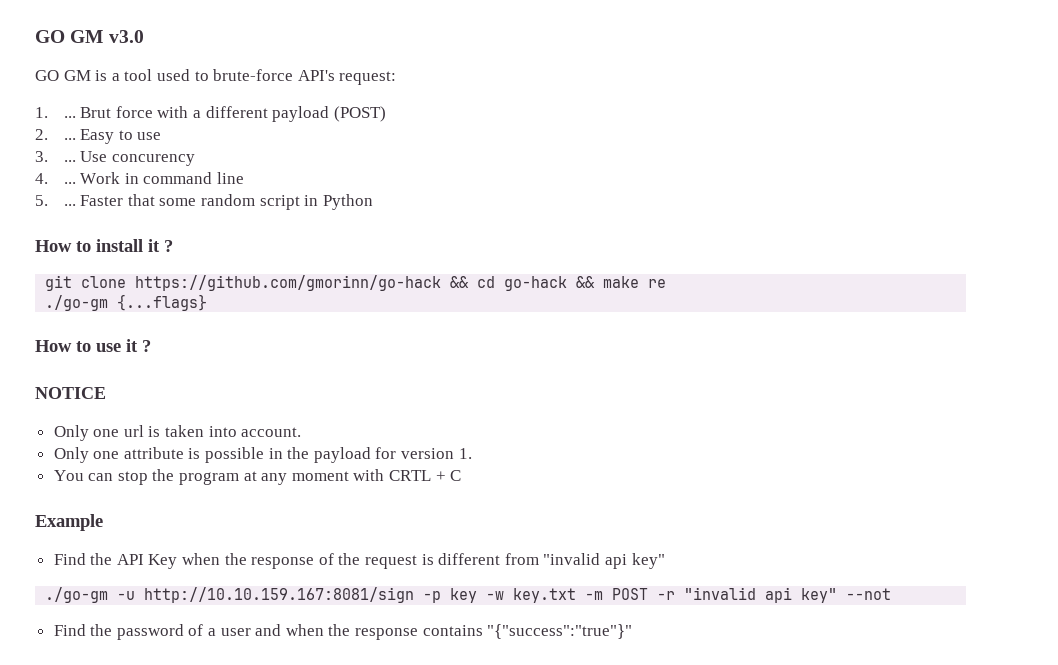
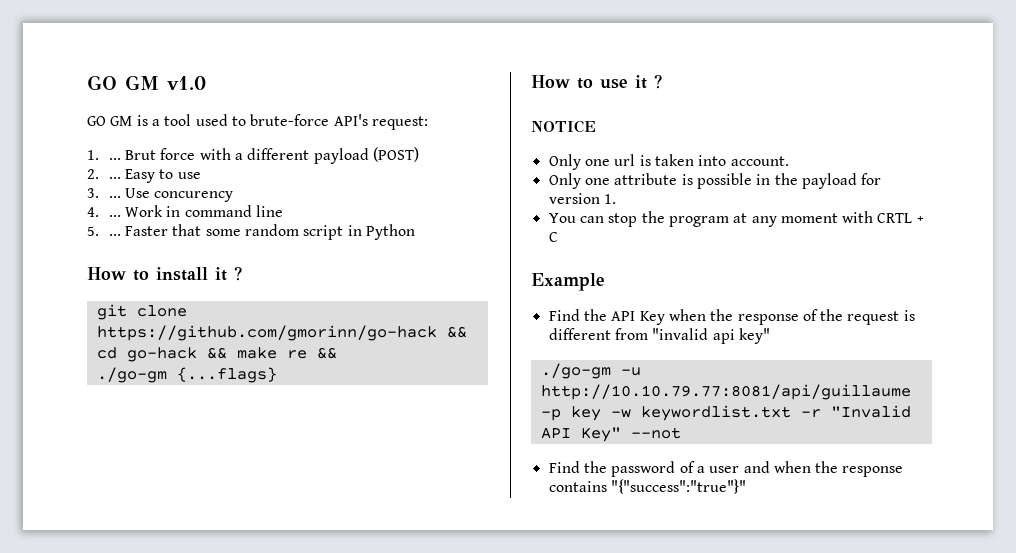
- GO GM v3.0
+ GO GM v1.0
- git clone https://github.com/gmorinn/go-hack && cd go-hack && make re
+ git clone https://github.com/gmorinn/go-hack && cd go-hack && make re &&
- ./go-gm -u http://10.10.159.167:8081/sign -p key -w key.txt -m POST -r "invalid api key" --not
+ ./go-gm -u http://10.10.79.77:8081/api/guillaume -p key -w keywordlist.txt -r "Invalid API Key" --not

